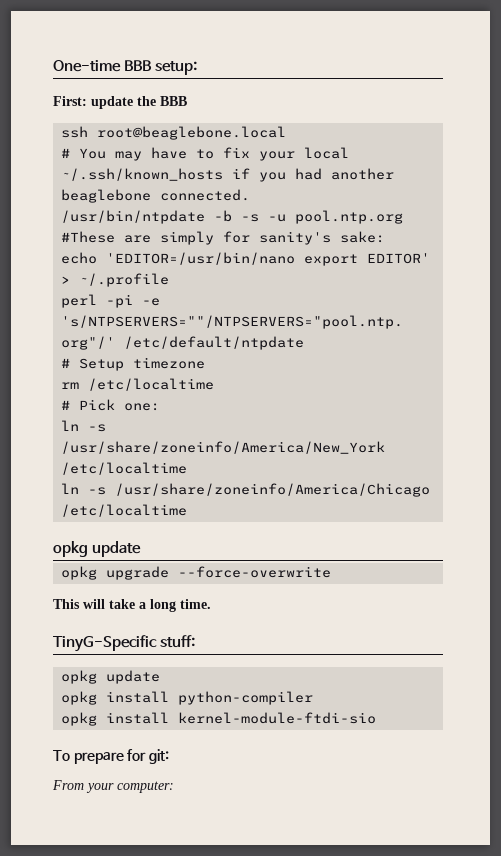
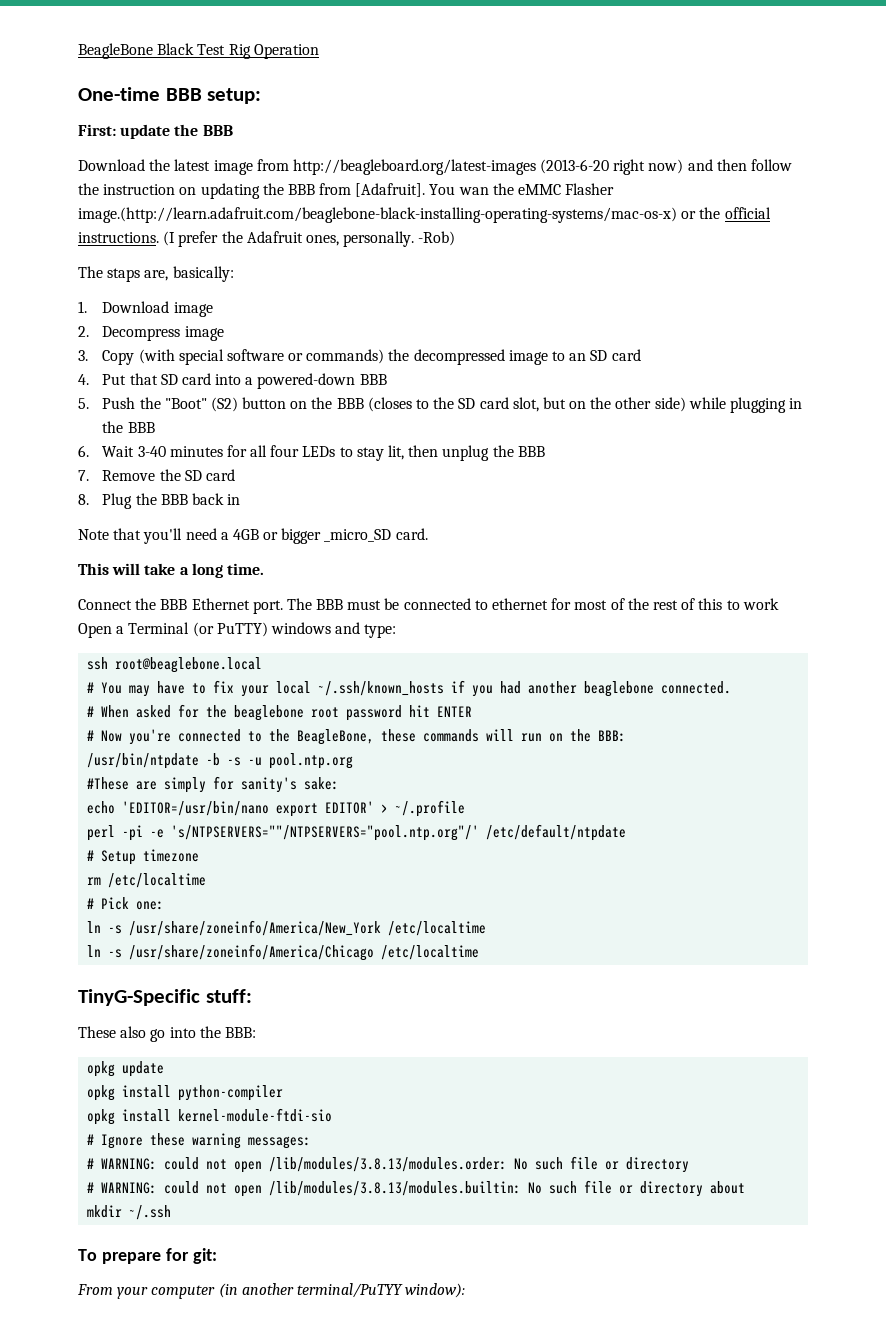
+ BeagleBone Black Test Rig Operation
+ Download the latest image from http://beagleboard.org/latest-images (2013-6-20 right now) and then follow the instruction on updating the BBB from [Adafruit]. You wan the eMMC Flasher image.(http://learn.adafruit.com/beaglebone-black-installing-operating-systems/mac-os-x) or the official instructions. (I prefer the Adafruit ones, personally. -Rob)
+ The staps are, basically:
+ 1. Download image
+ 2. Decompress image
+ 3. Copy (with special software or commands) the decompressed image to an SD card
+ 4. Put that SD card into a powered-down BBB
+ 5. Push the "Boot" (S2) button on the BBB (closes to the SD card slot, but on the other side) while plugging in the BBB
+ 6. Wait 3-40 minutes for all four LEDs to stay lit, then unplug the BBB
+ 7. Remove the SD card
+ 8. Plug the BBB back in
+ Note that you'll need a 4GB or bigger _micro_SD card.
+ This will take a long time.
+ Connect the BBB Ethernet port. The BBB must be connected to ethernet for most of the rest of this to work Open a Terminal (or PuTTY) windows and type:
+ # When asked for the beaglebone root password hit ENTER
+ # Now you're connected to the BeagleBone, these commands will run on the BBB:
  ln -s /usr/share/zoneinfo/America/Chicago /etc/localtime
- opkg update
- opkg upgrade --force-overwrite
- This will take a long time.
  TinyG-Specific stuff:
+ These also go into the BBB:
+ # Ignore these warning messages:
+ # WARNING: could not open /lib/modules/3.8.13/modules.order: No such file or directory
+ # WARNING: could not open /lib/modules/3.8.13/modules.builtin: No such file or directory about
+ mkdir ~/.ssh
- From your computer:
+ From your computer (in another terminal/PuTYY window):

